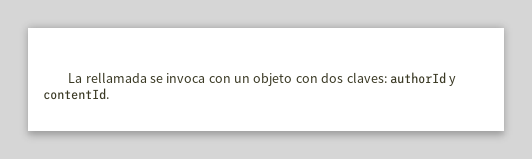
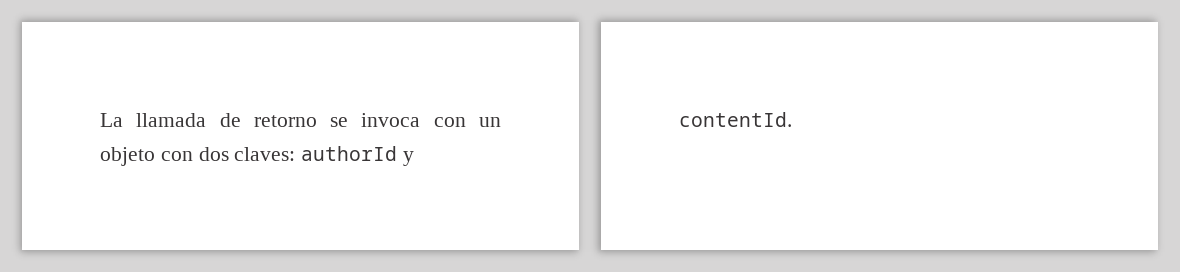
- La rellamada se invoca con un objeto con dos claves: authorId y contentId.
+ La llamada de retorno se invoca con un objeto con dos claves: authorId y contentId.

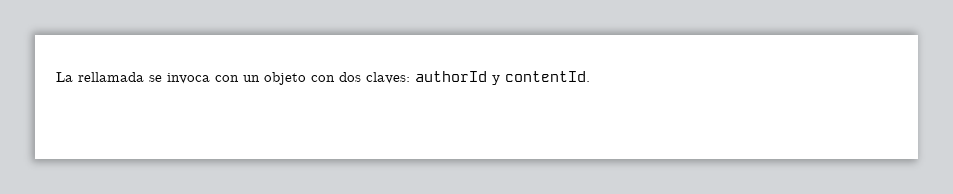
- La llamada de retorno se invoca con un objeto con dos claves: authorId y contentId.
+ La rellamada se invoca con un objeto con dos claves: authorId y contentId.

